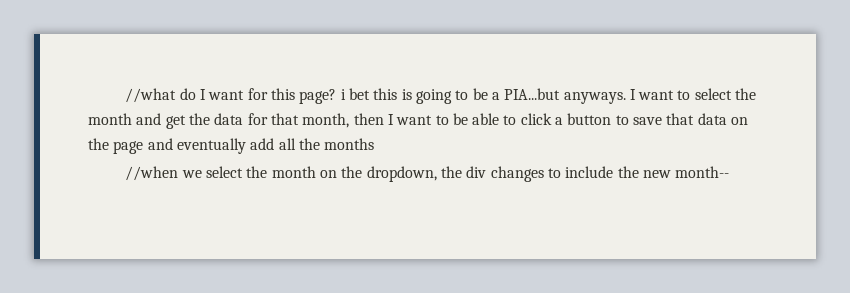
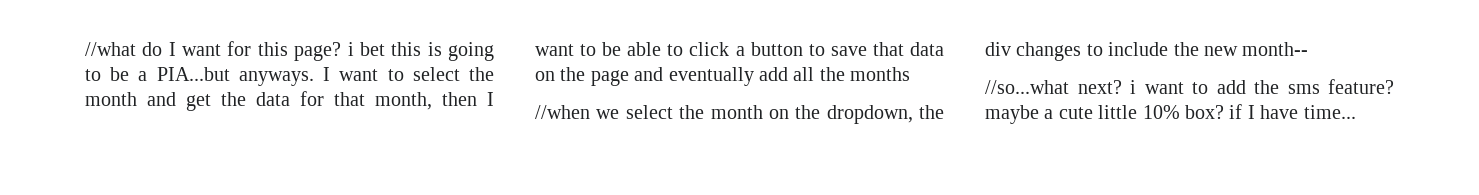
+ //so...what next? i want to add the sms feature? maybe a cute little 10% box? if I have time...

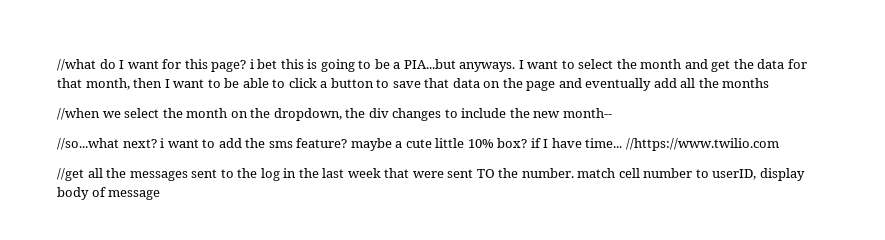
+ //https://www.twilio.com
+ //get all the messages sent to the log in the last week that were sent TO the number. match cell number to userID, display body of message

